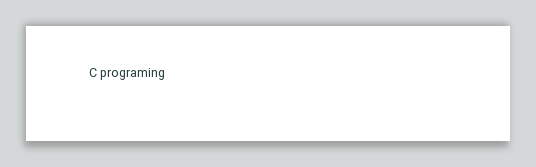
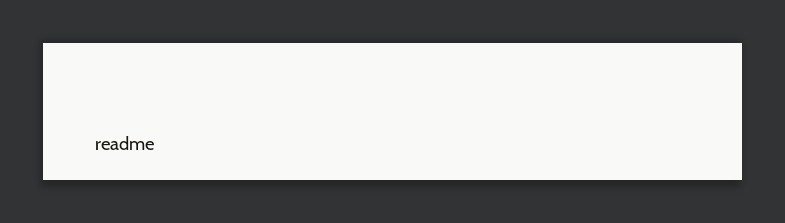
- C programing
+ readme

